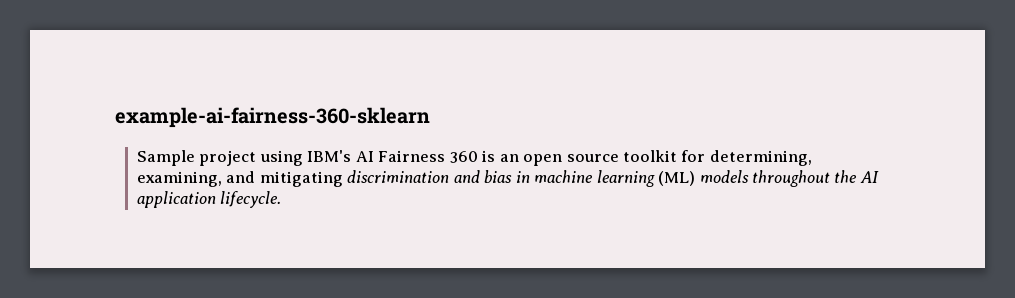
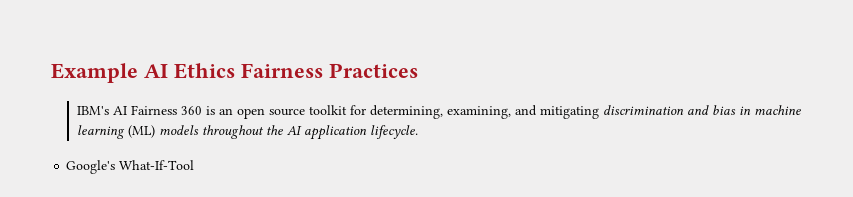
- example-ai-fairness-360-sklearn
- Sample project using IBM's AI Fairness 360 is an open source toolkit for determining, examining, and mitigating discrimination and bias in machine learning (ML) models throughout the AI application lifecycle.
+ Example AI Ethics Fairness Practices
+ IBM's AI Fairness 360 is an open source toolkit for determining, examining, and mitigating discrimination and bias in machine learning (ML) models throughout the AI application lifecycle.
+ Google's What-If-Tool

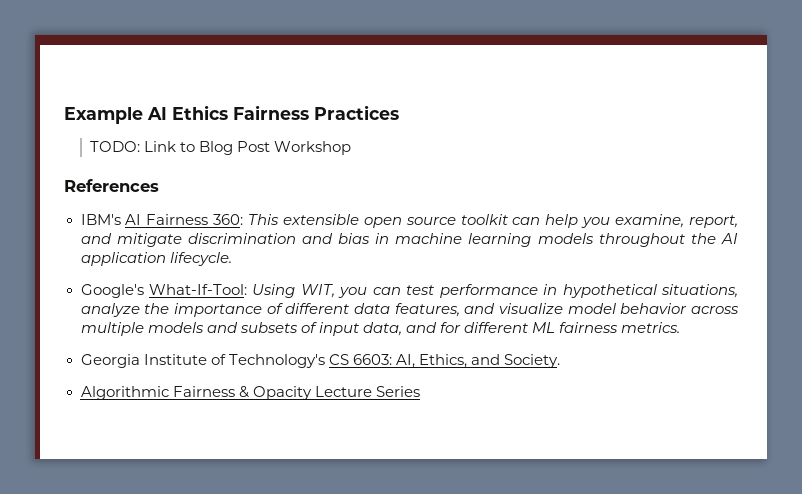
- IBM's AI Fairness 360 is an open source toolkit for determining, examining, and mitigating discrimination and bias in machine learning (ML) models throughout the AI application lifecycle.
+ TODO: Link to Blog Post Workshop
+ References
+ IBM's AI Fairness 360: This extensible open source toolkit can help you examine, report, and mitigate discrimination and bias in machine learning models throughout the AI application lifecycle.
- Google's What-If-Tool
+ Google's What-If-Tool: Using WIT, you can test performance in hypothetical situations, analyze the importance of different data features, and visualize model behavior across multiple models and subsets of input data, and for different ML fairness metrics.
+ Georgia Institute of Technology's CS 6603: AI, Ethics, and Society.
+ Algorithmic Fairness & Opacity Lecture Series

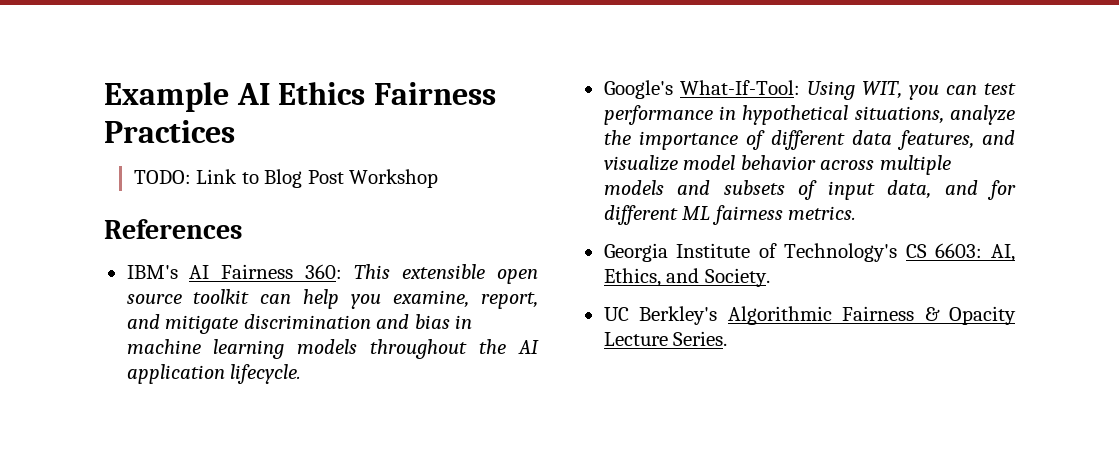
- Algorithmic Fairness & Opacity Lecture Series
+ UC Berkley's Algorithmic Fairness & Opacity Lecture Series.

